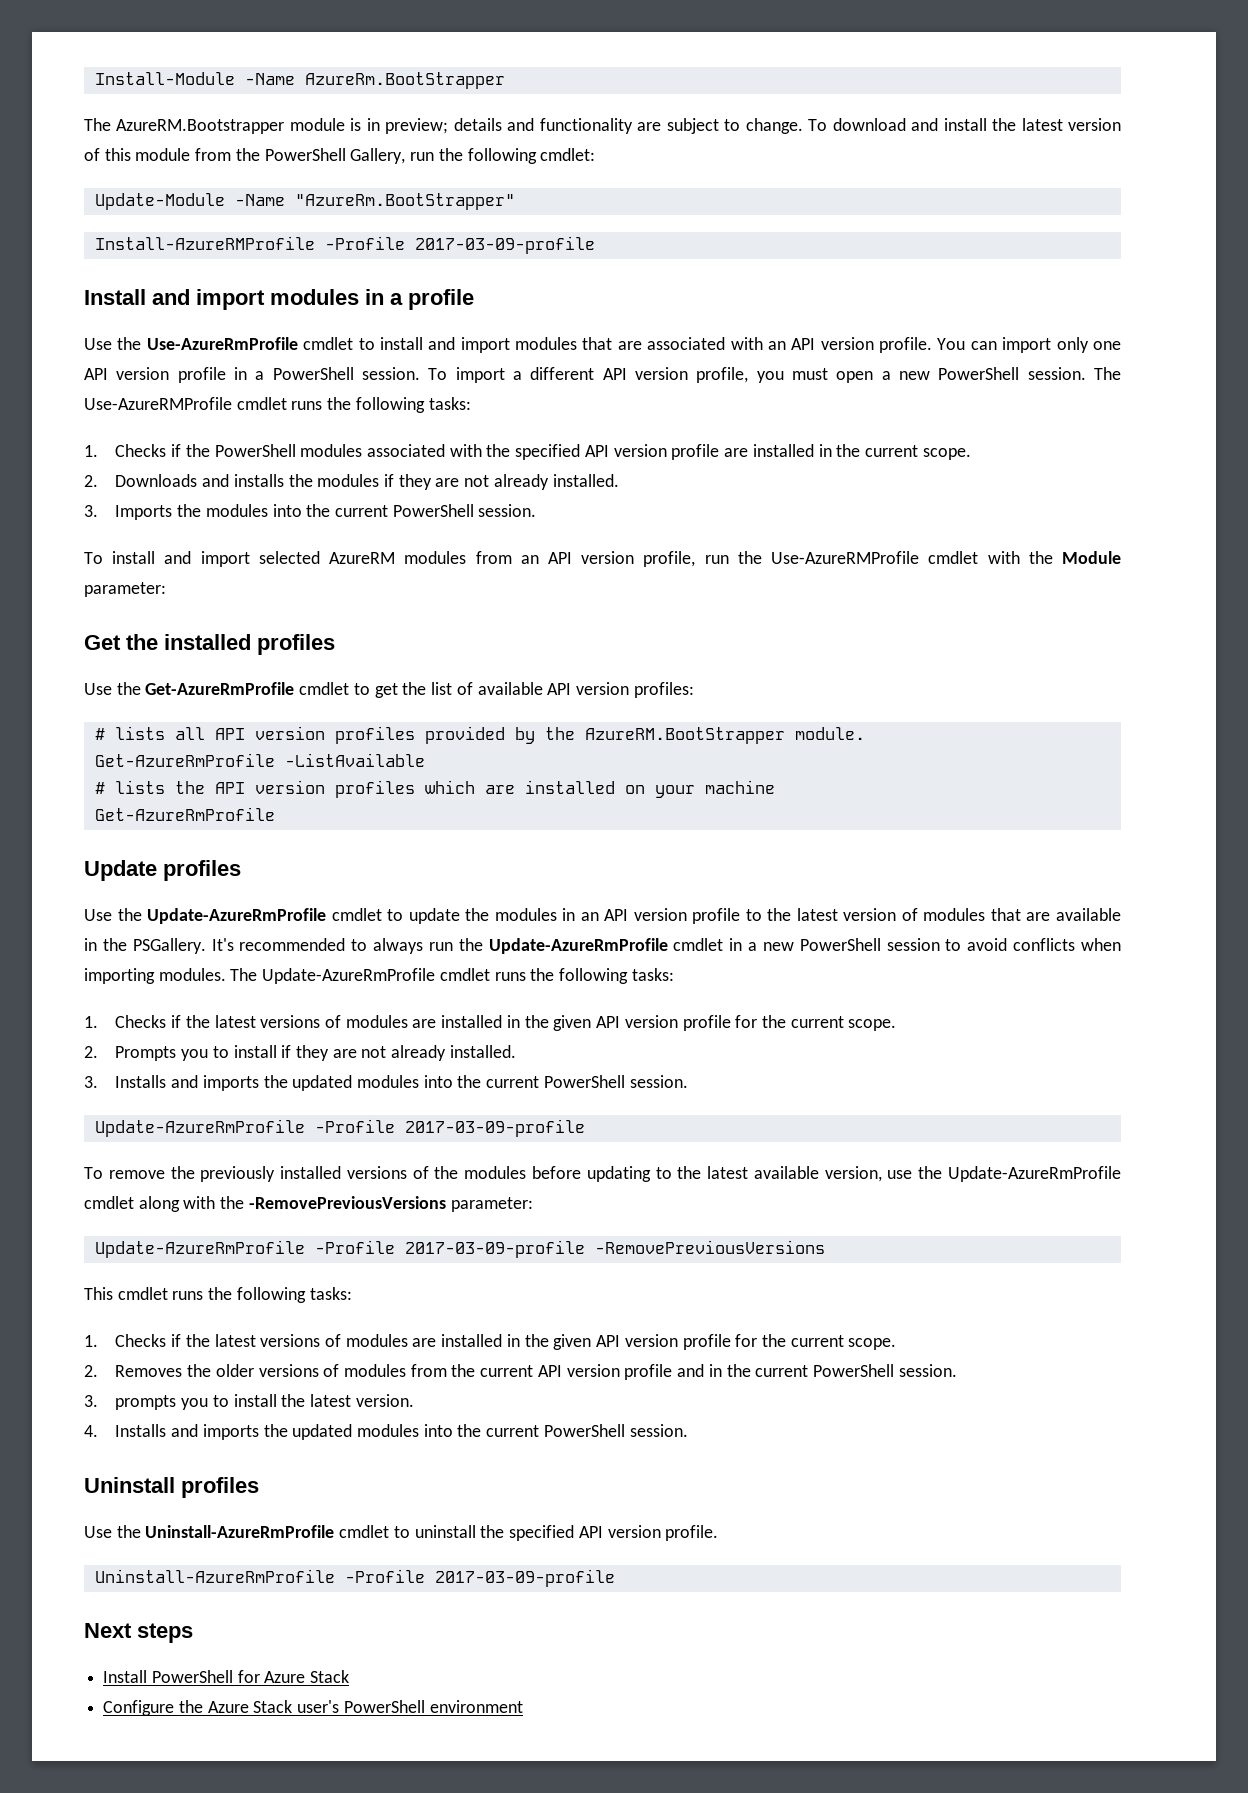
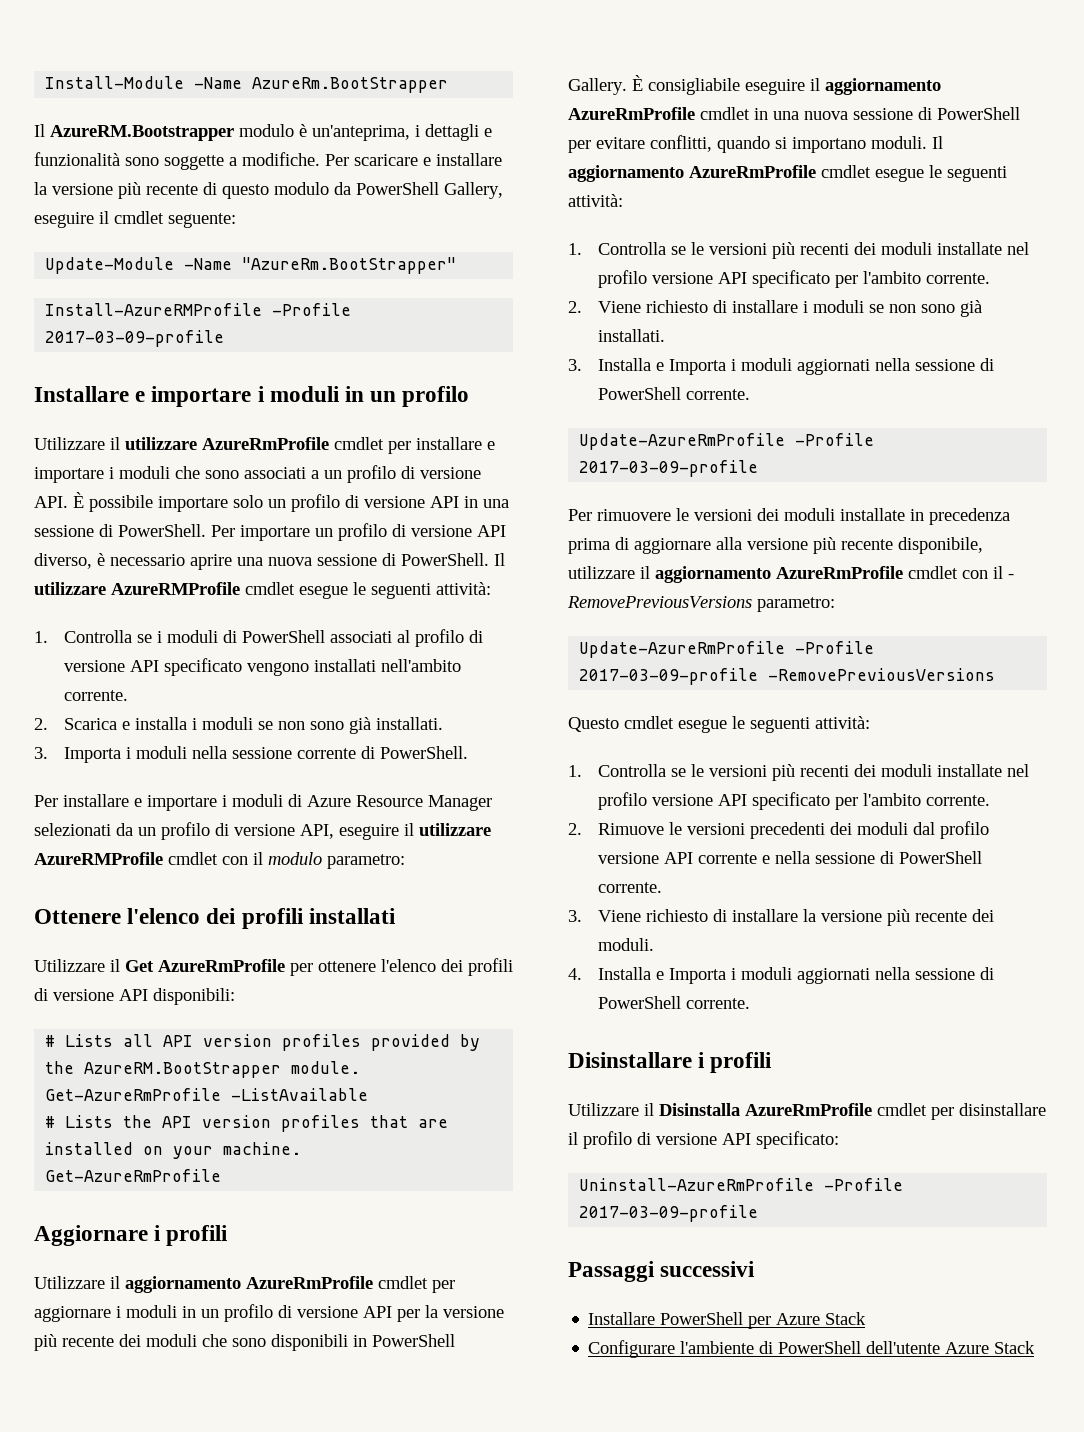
- The AzureRM.Bootstrapper module is in preview; details and functionality are subject to change. To download and install the latest version of this module from the PowerShell Gallery, run the following cmdlet:
+ Il AzureRM.Bootstrapper modulo è un'anteprima, i dettagli e funzionalità sono soggette a modifiche. Per scaricare e installare la versione più recente di questo modulo da PowerShell Gallery, eseguire il cmdlet seguente:
- Install and import modules in a profile
- Use the Use-AzureRmProfile cmdlet to install and import modules that are associated with an API version profile. You can import only one API version profile in a PowerShell session. To import a different API version profile, you must open a new PowerShell session. The Use-AzureRMProfile cmdlet runs the following tasks:
- 1. Checks if the PowerShell modules associated with the specified API version profile are installed in the current scope.
- 2. Downloads and installs the modules if they are not already installed.
- 3. Imports the modules into the current PowerShell session.
- To install and import selected AzureRM modules from an API version profile, run the Use-AzureRMProfile cmdlet with the Module parameter:
- Get the installed profiles
- Use the Get-AzureRmProfile cmdlet to get the list of available API version profiles:
- # lists all API version profiles provided by the AzureRM.BootStrapper module.
+ Installare e importare i moduli in un profilo
+ Utilizzare il utilizzare AzureRmProfile cmdlet per installare e importare i moduli che sono associati a un profilo di versione API. È possibile importare solo un profilo di versione API in una sessione di PowerShell. Per importare un profilo di versione API diverso, è necessario aprire una nuova sessione di PowerShell. Il utilizzare AzureRMProfile cmdlet esegue le seguenti attività:
+ 1. Controlla se i moduli di PowerShell associati al profilo di versione API specificato vengono installati nell'ambito corrente.
+ 2. Scarica e installa i moduli se non sono già installati.
+ 3. Importa i moduli nella sessione corrente di PowerShell.
+ Per installare e importare i moduli di Azure Resource Manager selezionati da un profilo di versione API, eseguire il utilizzare AzureRMProfile cmdlet con il modulo parametro:
+ Ottenere l'elenco dei profili installati
+ Utilizzare il Get AzureRmProfile per ottenere l'elenco dei profili di versione API disponibili:
+ # Lists all API version profiles provided by the AzureRM.BootStrapper module.
- # lists the API version profiles which are installed on your machine
+ # Lists the API version profiles that are installed on your machine.
- Update profiles
- Use the Update-AzureRmProfile cmdlet to update the modules in an API version profile to the latest version of modules that are available in the PSGallery. It's recommended to always run the Update-AzureRmProfile cmdlet in a new PowerShell session to avoid conflicts when importing modules. The Update-AzureRmProfile cmdlet runs the following tasks:
- 1. Checks if the latest versions of modules are installed in the given API version profile for the current scope.
- 2. Prompts you to install if they are not already installed.
- 3. Installs and imports the updated modules into the current PowerShell session.
+ Aggiornare i profili
+ Utilizzare il aggiornamento AzureRmProfile cmdlet per aggiornare i moduli in un profilo di versione API per la versione più recente dei moduli che sono disponibili in PowerShell Gallery. È consigliabile eseguire il aggiornamento AzureRmProfile cmdlet in una nuova sessione di PowerShell per evitare conflitti, quando si importano moduli. Il aggiornamento AzureRmProfile cmdlet esegue le seguenti attività:
+ 1. Controlla se le versioni più recenti dei moduli installate nel profilo versione API specificato per l'ambito corrente.
+ 2. Viene richiesto di installare i moduli se non sono già installati.
+ 3. Installa e Importa i moduli aggiornati nella sessione di PowerShell corrente.
  Update-AzureRmProfile -Profile 2017-03-09-profile
- To remove the previously installed versions of the modules before updating to the latest available version, use the Update-AzureRmProfile cmdlet along with the -RemovePreviousVersions parameter:
+ Per rimuovere le versioni dei moduli installate in precedenza prima di aggiornare alla versione più recente disponibile, utilizzare il aggiornamento AzureRmProfile cmdlet con il - RemovePreviousVersions parametro:
  Update-AzureRmProfile -Profile 2017-03-09-profile -RemovePreviousVersions
- This cmdlet runs the following tasks:
- 1. Checks if the latest versions of modules are installed in the given API version profile for the current scope.
- 2. Removes the older versions of modules from the current API version profile and in the current PowerShell session.
- 3. prompts you to install the latest version.
- 4. Installs and imports the updated modules into the current PowerShell session.
- Uninstall profiles
- Use the Uninstall-AzureRmProfile cmdlet to uninstall the specified API version profile.
+ Questo cmdlet esegue le seguenti attività:
+ 1. Controlla se le versioni più recenti dei moduli installate nel profilo versione API specificato per l'ambito corrente.
+ 2. Rimuove le versioni precedenti dei moduli dal profilo versione API corrente e nella sessione di PowerShell corrente.
+ 3. Viene richiesto di installare la versione più recente dei moduli.
+ 4. Installa e Importa i moduli aggiornati nella sessione di PowerShell corrente.
+ Disinstallare i profili
+ Utilizzare il Disinstalla AzureRmProfile cmdlet per disinstallare il profilo di versione API specificato:
  Uninstall-AzureRmProfile -Profile 2017-03-09-profile
- Next steps
- Install PowerShell for Azure Stack
- Configure the Azure Stack user's PowerShell environment
+ Passaggi successivi
+ Installare PowerShell per Azure Stack
+ Configurare l'ambiente di PowerShell dell'utente Azure Stack

